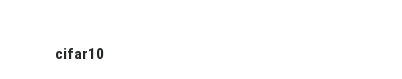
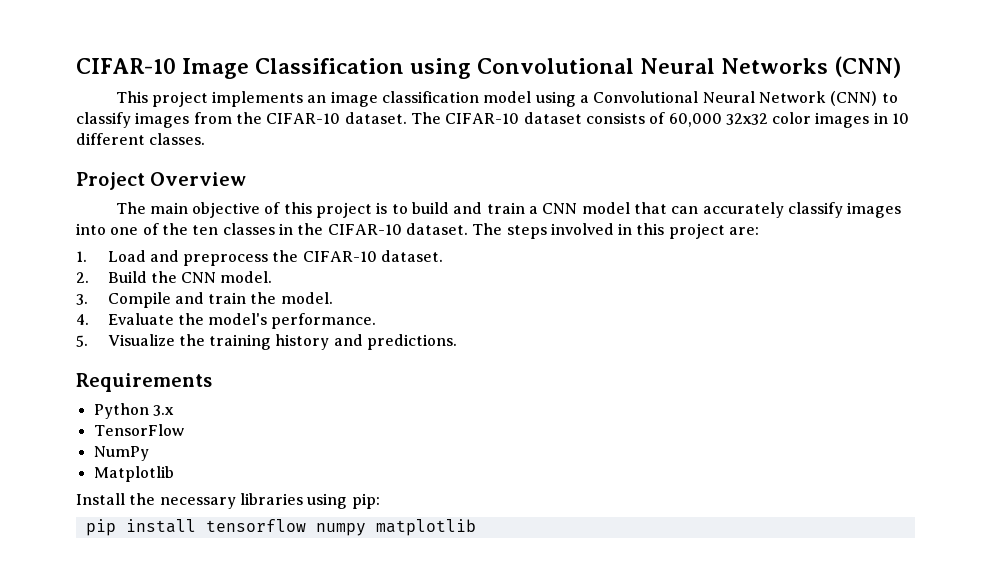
- cifar10
+ CIFAR-10 Image Classification using Convolutional Neural Networks (CNN)
+ This project implements an image classification model using a Convolutional Neural Network (CNN) to classify images from the CIFAR-10 dataset. The CIFAR-10 dataset consists of 60,000 32x32 color images in 10 different classes.
+ Project Overview
+ The main objective of this project is to build and train a CNN model that can accurately classify images into one of the ten classes in the CIFAR-10 dataset. The steps involved in this project are:
+ 1. Load and preprocess the CIFAR-10 dataset.
+ 2. Build the CNN model.
+ 3. Compile and train the model.
+ 4. Evaluate the model's performance.
+ 5. Visualize the training history and predictions.
+ Requirements
+ Python 3.x
+ TensorFlow
+ NumPy
+ Matplotlib
+ Install the necessary libraries using pip:
+ pip install tensorflow numpy matplotlib

